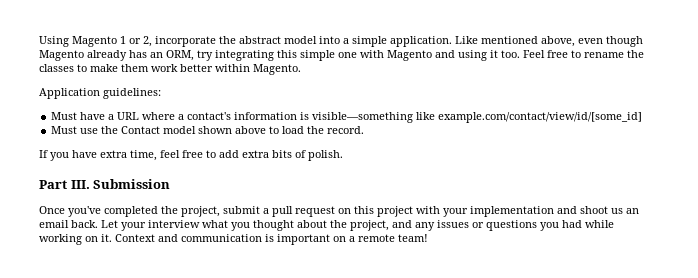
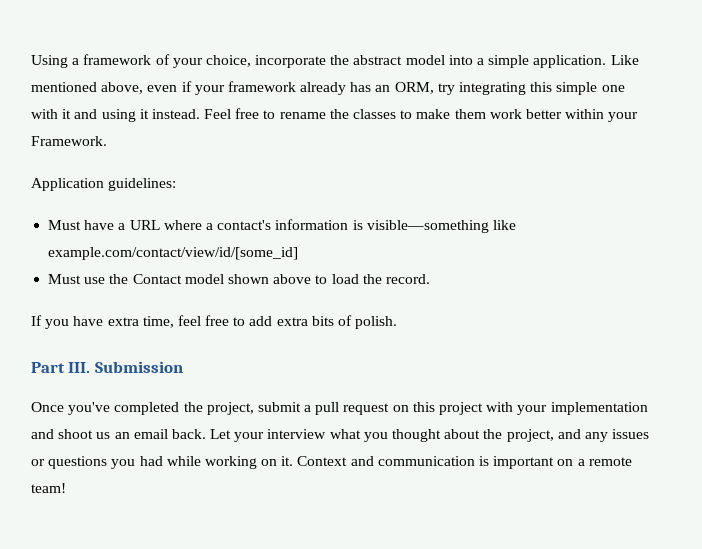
- Using Magento 1 or 2, incorporate the abstract model into a simple application.
+ Using a framework of your choice, incorporate the abstract model into a simple application.
- Like mentioned above, even though Magento already has an ORM, try integrating this simple one with Magento and using it too.
+ Like mentioned above, even if your framework already has an ORM, try integrating this simple one with it and using it instead.
- Feel free to rename the classes to make them work better within Magento.
+ Feel free to rename the classes to make them work better within your Framework.

